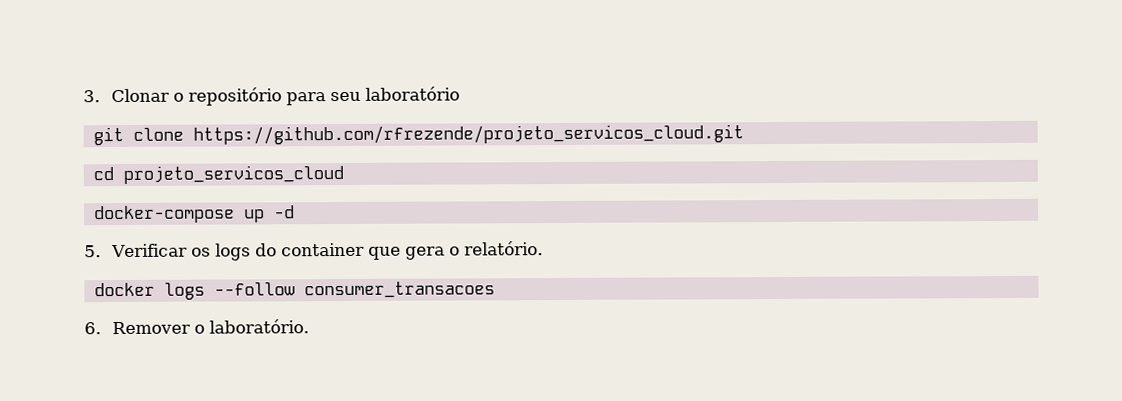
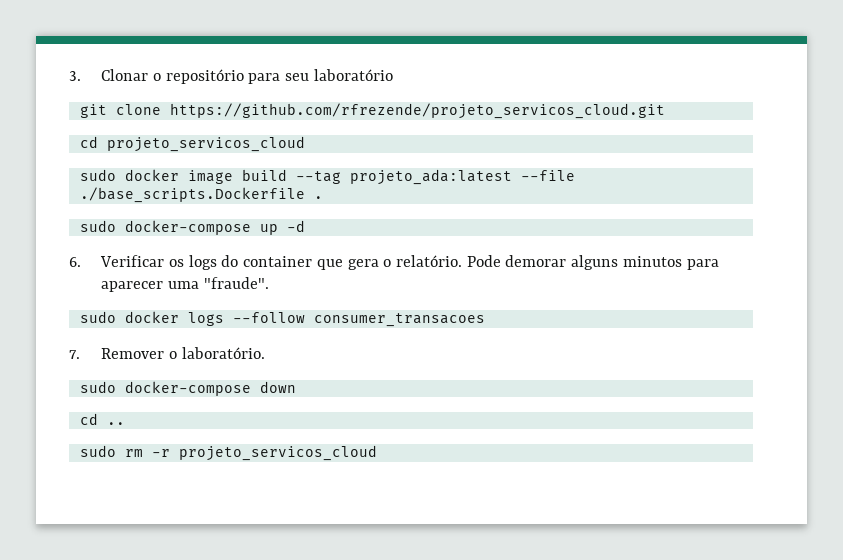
- docker-compose up -d
+ sudo docker image build --tag projeto_ada:latest --file ./base_scripts.Dockerfile .
+ sudo docker-compose up -d
- 5. Verificar os logs do container que gera o relatório.
- docker logs --follow consumer_transacoes
+ 6. Verificar os logs do container que gera o relatório. Pode demorar alguns minutos para aparecer uma "fraude".
+ sudo docker logs --follow consumer_transacoes
- 6. Remover o laboratório.
+ 7. Remover o laboratório.
+ sudo docker-compose down
+ cd ..
+ sudo rm -r projeto_servicos_cloud

